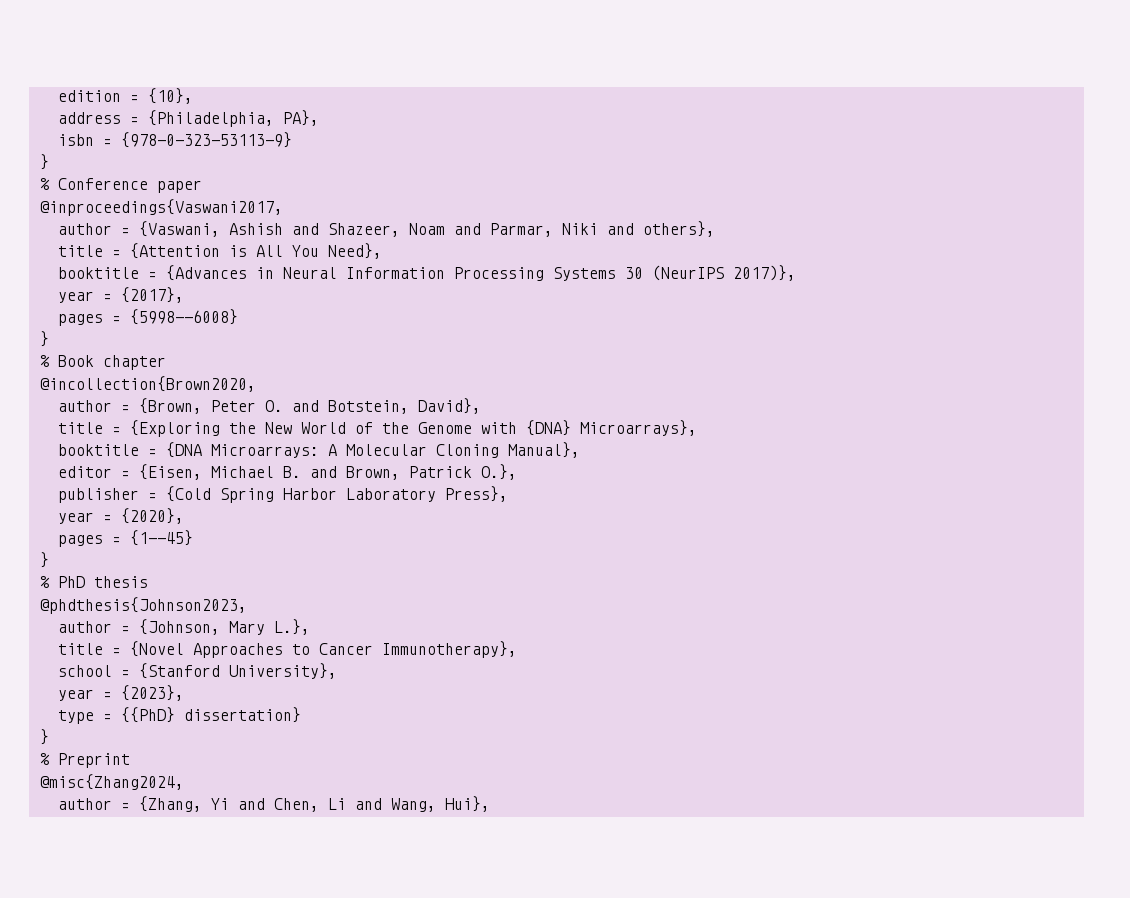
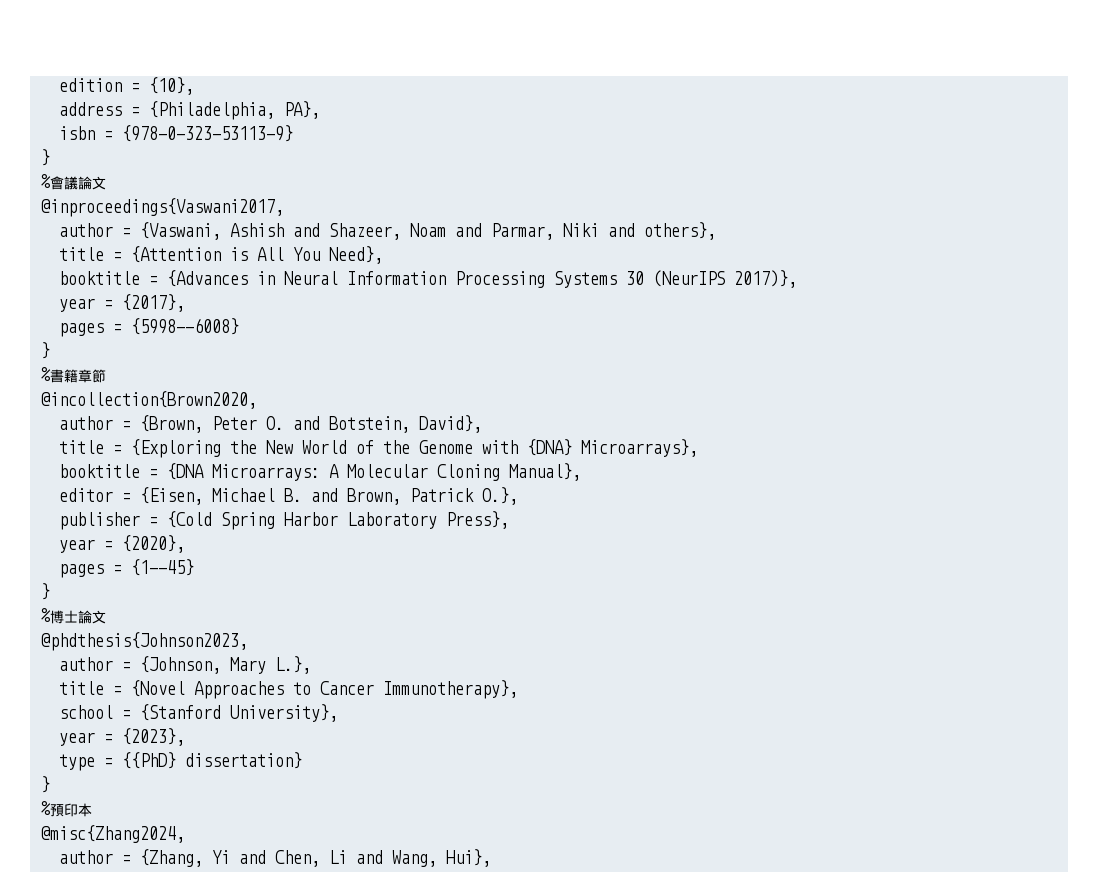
- % Conference paper
+ %會議論文
- % Book chapter
+ %書籍章節
- % PhD thesis
+ %博士論文
- % Preprint
+ %預印本

